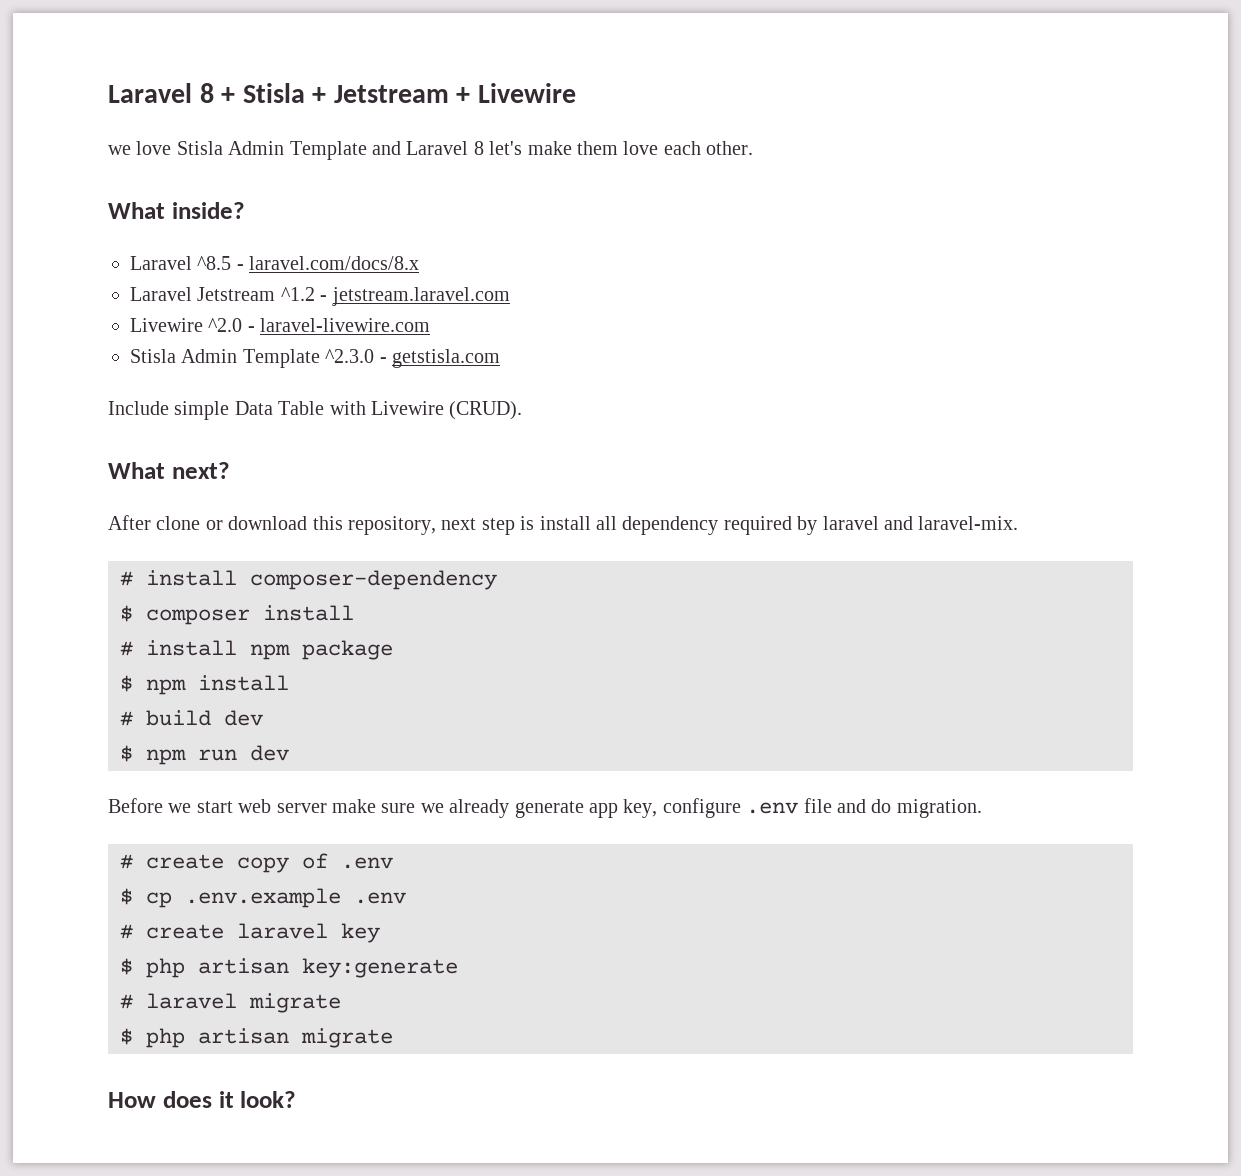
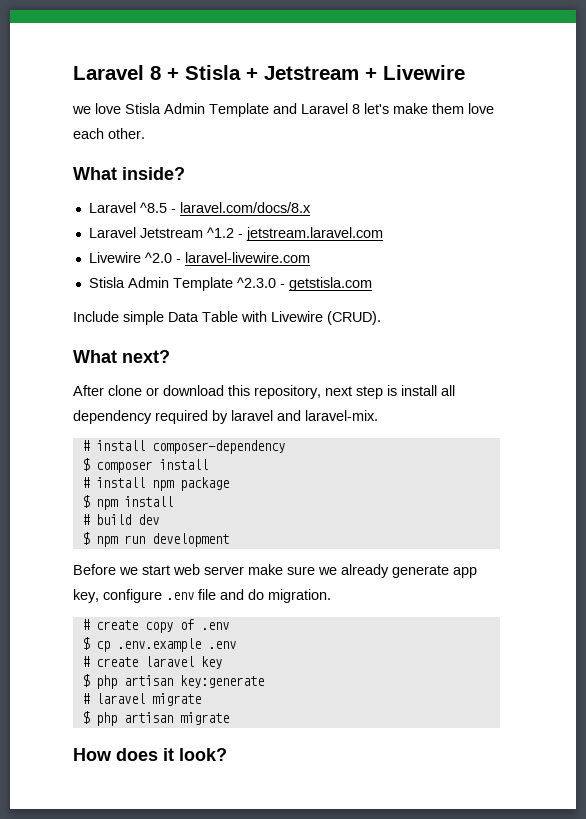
- $ npm run dev
+ $ npm run development

